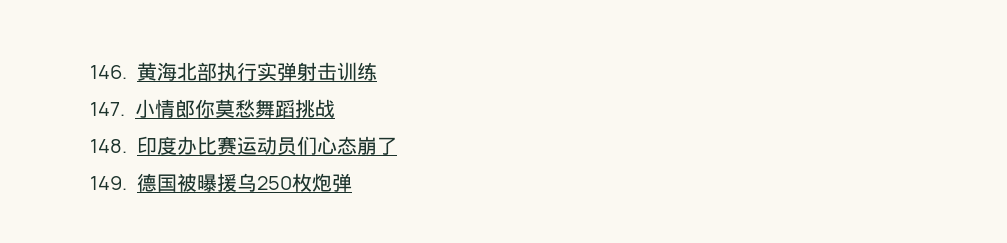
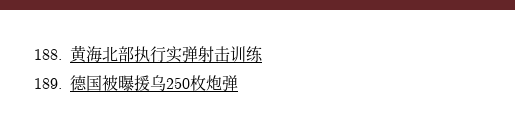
- 146.黄海北部执行实弹射击训练
+ 188.黄海北部执行实弹射击训练
- 147.小情郎你莫愁舞蹈挑战
- 148.印度办比赛运动员们心态崩了
- 149.德国被曝援乌250枚炮弹
+ 189.德国被曝援乌250枚炮弹

